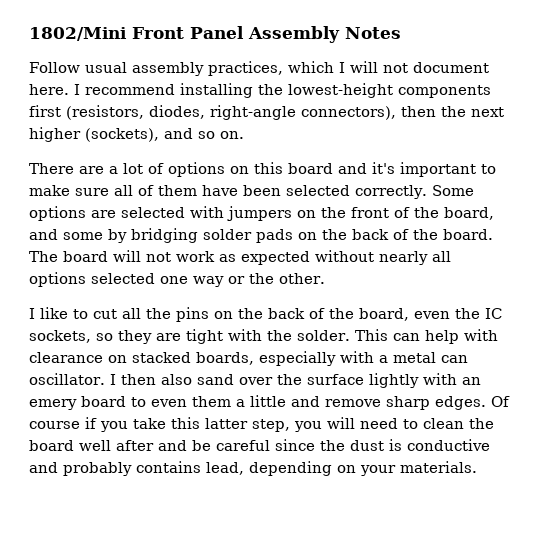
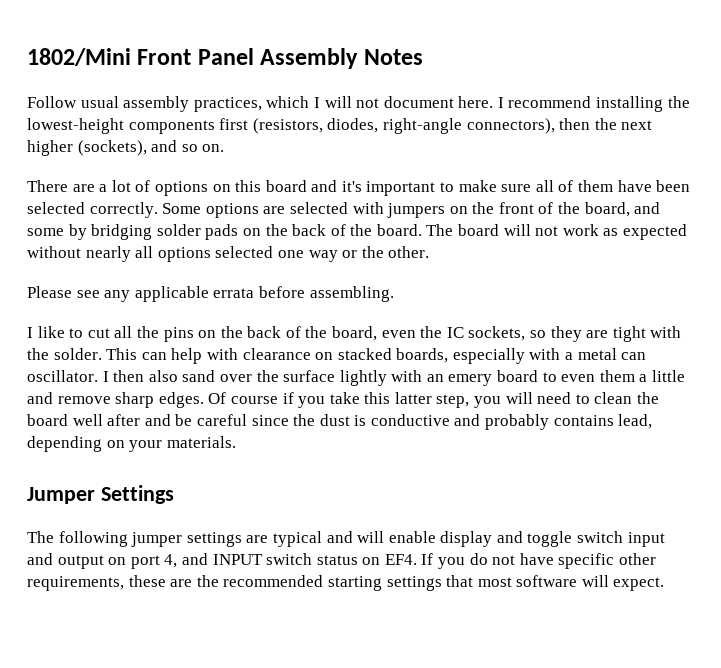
+ Please see any applicable errata before assembling.
+ Jumper Settings
+ The following jumper settings are typical and will enable display and toggle switch input and output on port 4, and INPUT switch status on EF4. If you do not have specific other requirements, these are the recommended starting settings that most software will expect.

